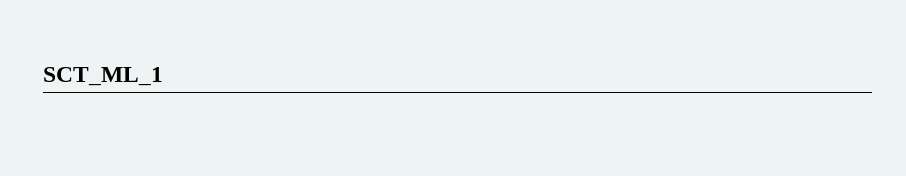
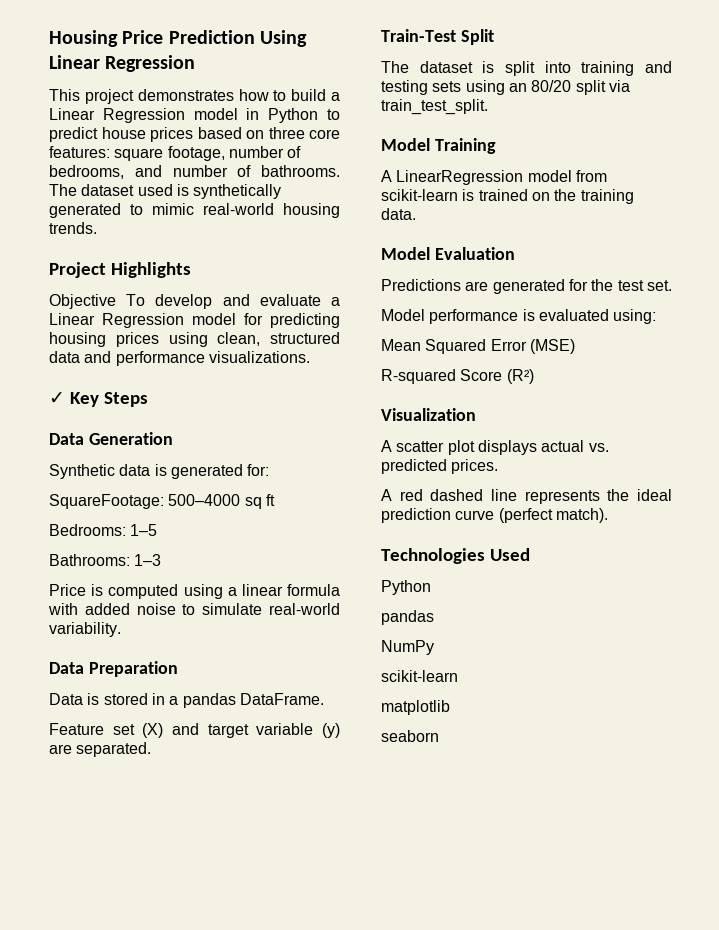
- SCT_ML_1
+ Housing Price Prediction Using Linear Regression
+ This project demonstrates how to build a Linear Regression model in Python to predict house prices based on three core features: square footage, number of bedrooms, and number of bathrooms. The dataset used is synthetically generated to mimic real-world housing trends.
+ Project Highlights
+ Objective To develop and evaluate a Linear Regression model for predicting housing prices using clean, structured data and performance visualizations.
+ ✓ Key Steps
+ Data Generation
+ Synthetic data is generated for:
+ SquareFootage: 500–4000 sq ft
+ Bedrooms: 1–5
+ Bathrooms: 1–3
+ Price is computed using a linear formula with added noise to simulate real-world variability.
+ Data Preparation
+ Data is stored in a pandas DataFrame.
+ Feature set (X) and target variable (y) are separated.
+ Train-Test Split
+ The dataset is split into training and testing sets using an 80/20 split via train_test_split.
+ Model Training
+ A LinearRegression model from scikit-learn is trained on the training data.
+ Model Evaluation
+ Predictions are generated for the test set.
+ Model performance is evaluated using:
+ Mean Squared Error (MSE)
+ R-squared Score (R²)
+ Visualization
+ A scatter plot displays actual vs. predicted prices.
+ A red dashed line represents the ideal prediction curve (perfect match).
+ Technologies Used
+ Python
+ pandas
+ NumPy
+ scikit-learn
+ matplotlib
+ seaborn

